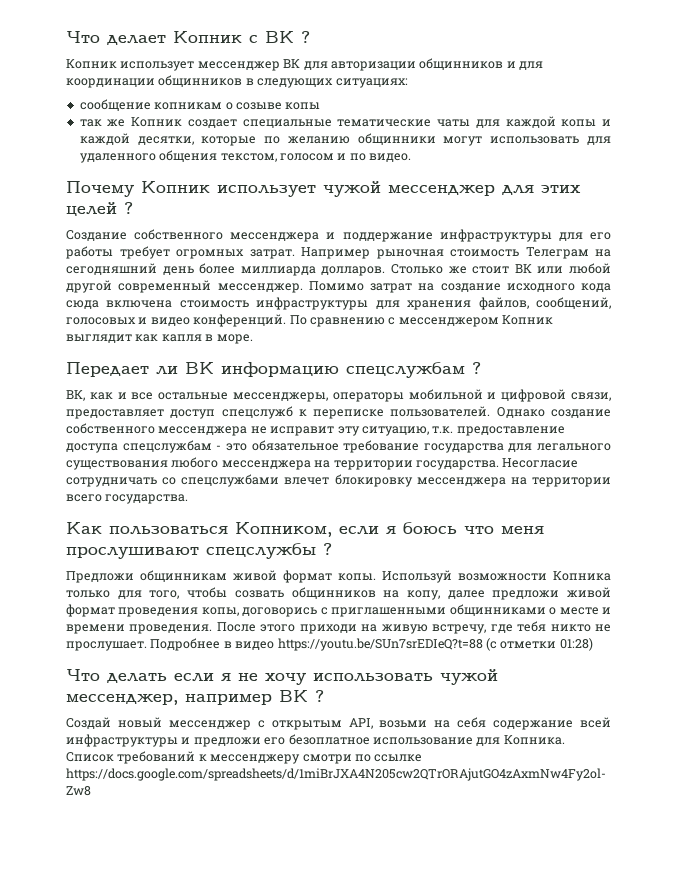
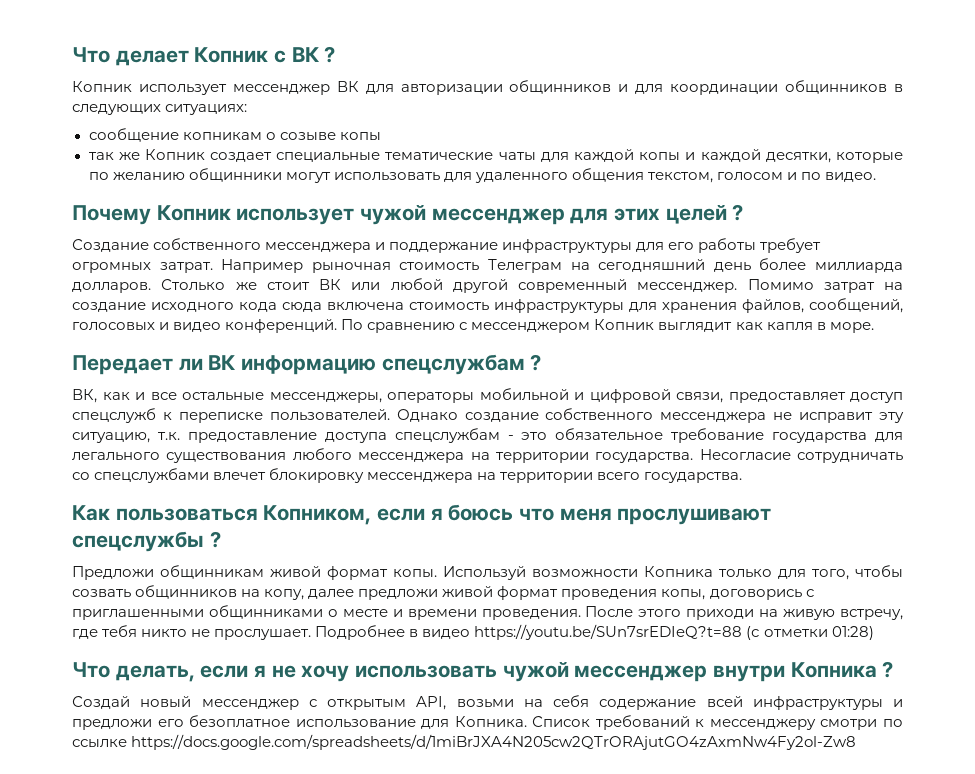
- Что делать если я не хочу использовать чужой мессенджер, например ВК ?
+ Что делать, если я не хочу использовать чужой мессенджер внутри Копника ?

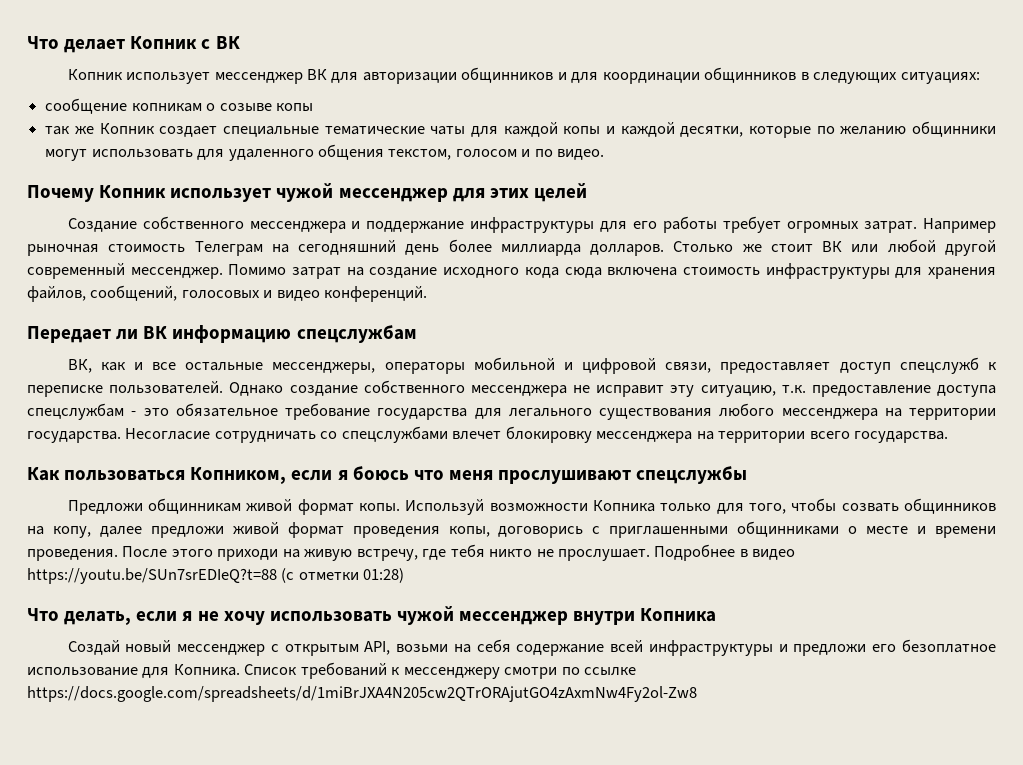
- Что делает Копник с ВК ?
+ Что делает Копник с ВК
- Почему Копник использует чужой мессенджер для этих целей ?
+ Почему Копник использует чужой мессенджер для этих целей
- По сравнению с мессенджером Копник выглядит как капля в море.
- Передает ли ВК информацию спецслужбам ?
+ Передает ли ВК информацию спецслужбам
- Как пользоваться Копником, если я боюсь что меня прослушивают спецслужбы ?
+ Как пользоваться Копником, если я боюсь что меня прослушивают спецслужбы
- Что делать, если я не хочу использовать чужой мессенджер внутри Копника ?
+ Что делать, если я не хочу использовать чужой мессенджер внутри Копника

